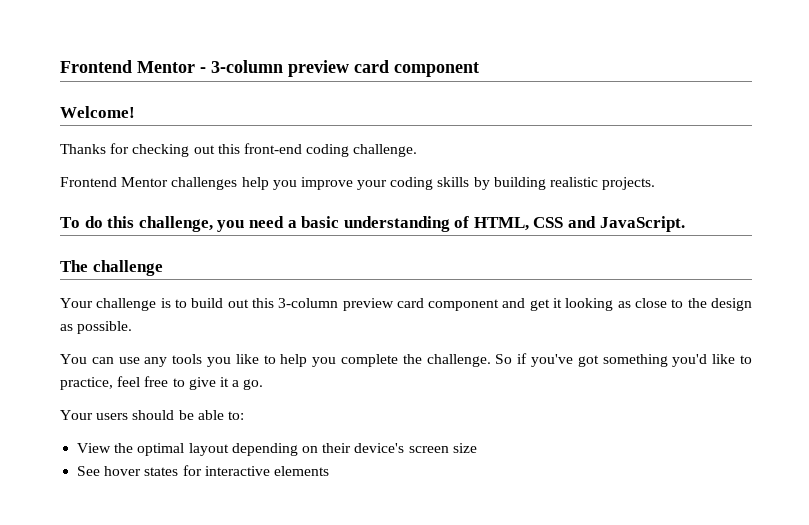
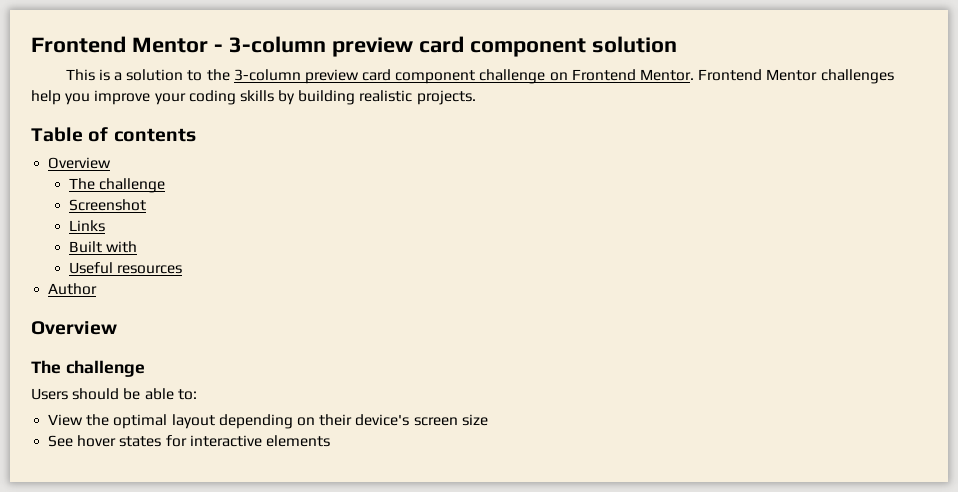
- Frontend Mentor - 3-column preview card component
- Welcome!
- Thanks for checking out this front-end coding challenge.
- Frontend Mentor challenges help you improve your coding skills by building realistic projects.
+ Frontend Mentor - 3-column preview card component solution
+ This is a solution to the 3-column preview card component challenge on Frontend Mentor. Frontend Mentor challenges help you improve your coding skills by building realistic projects.
- To do this challenge, you need a basic understanding of HTML, CSS and JavaScript.
+ Table of contents
+ Overview
  The challenge
- Your challenge is to build out this 3-column preview card component and get it looking as close to the design as possible.
- You can use any tools you like to help you complete the challenge. So if you've got something you'd like to practice, feel free to give it a go.
- Your users should be able to:
+ Screenshot
+ Links
+ Built with
+ Useful resources
+ Author
+ Overview
+ The challenge
+ Users should be able to:

